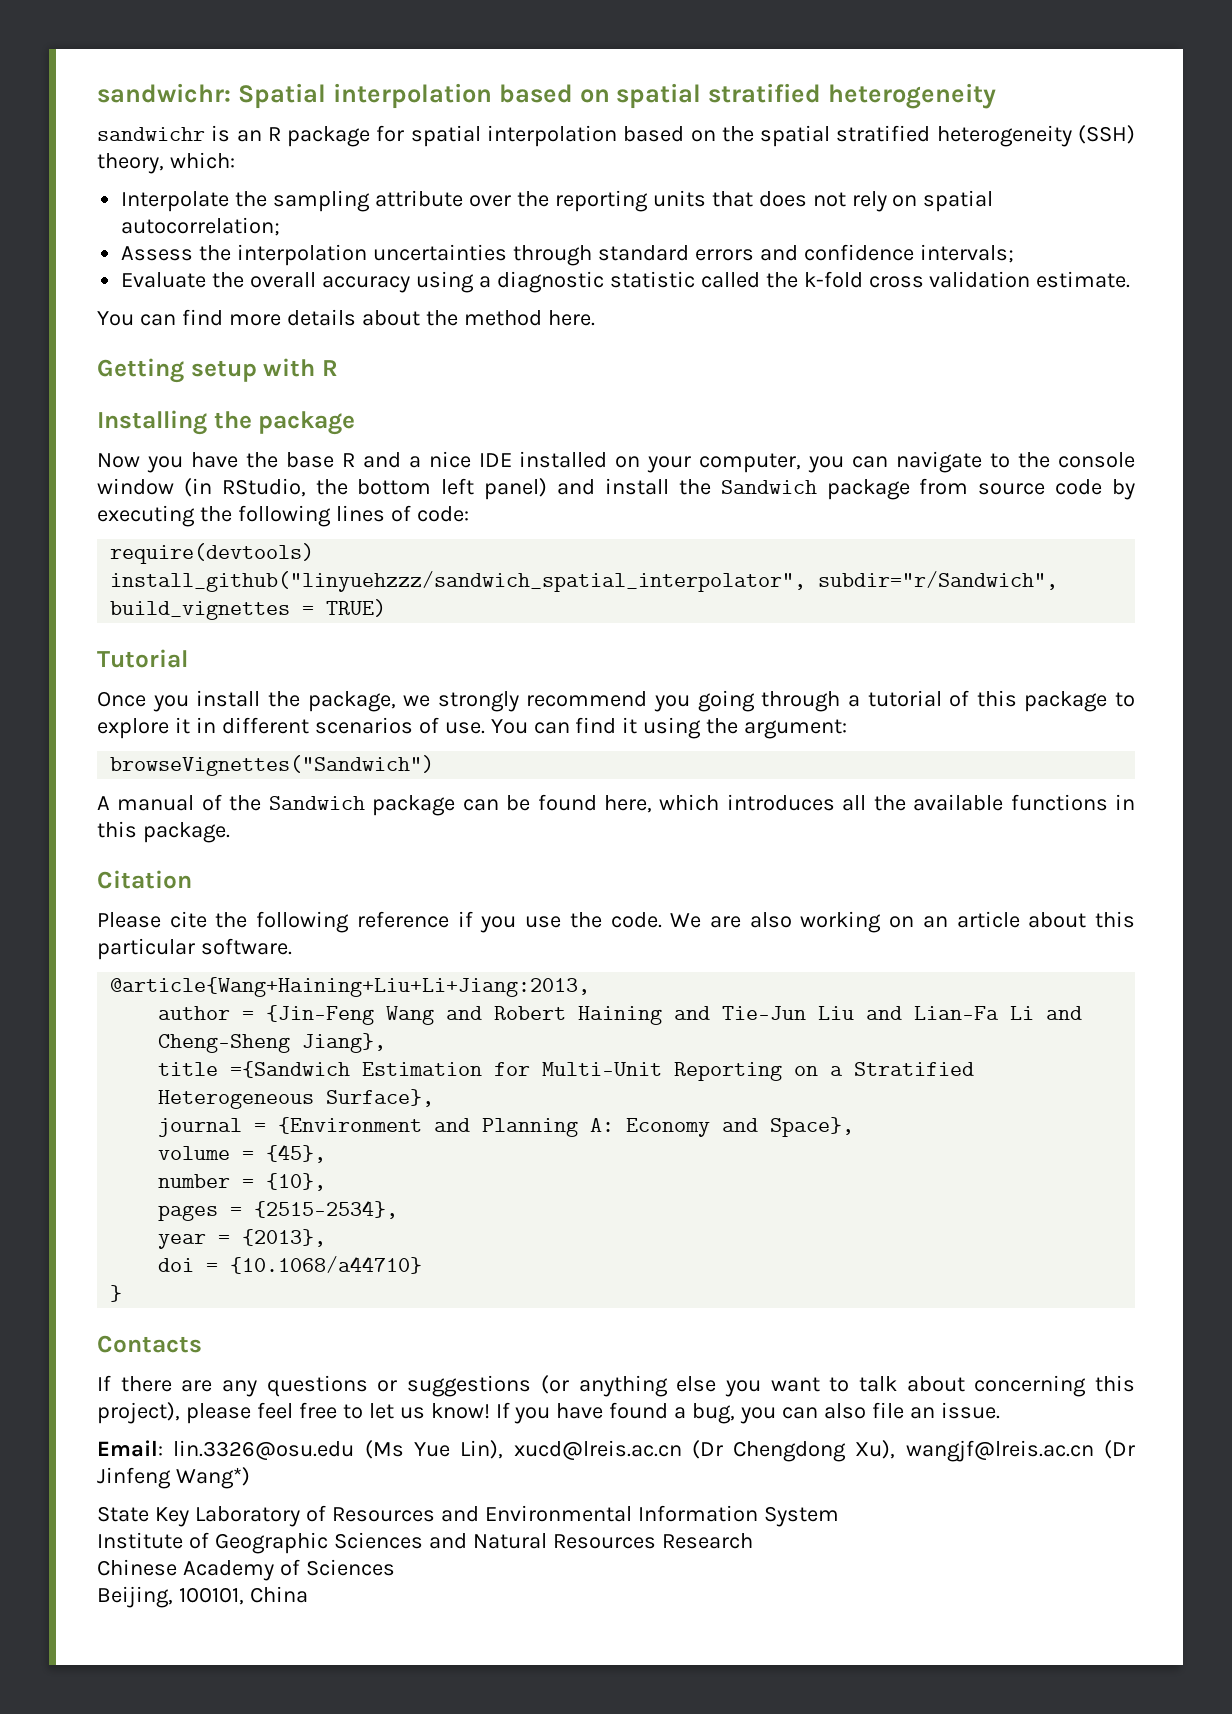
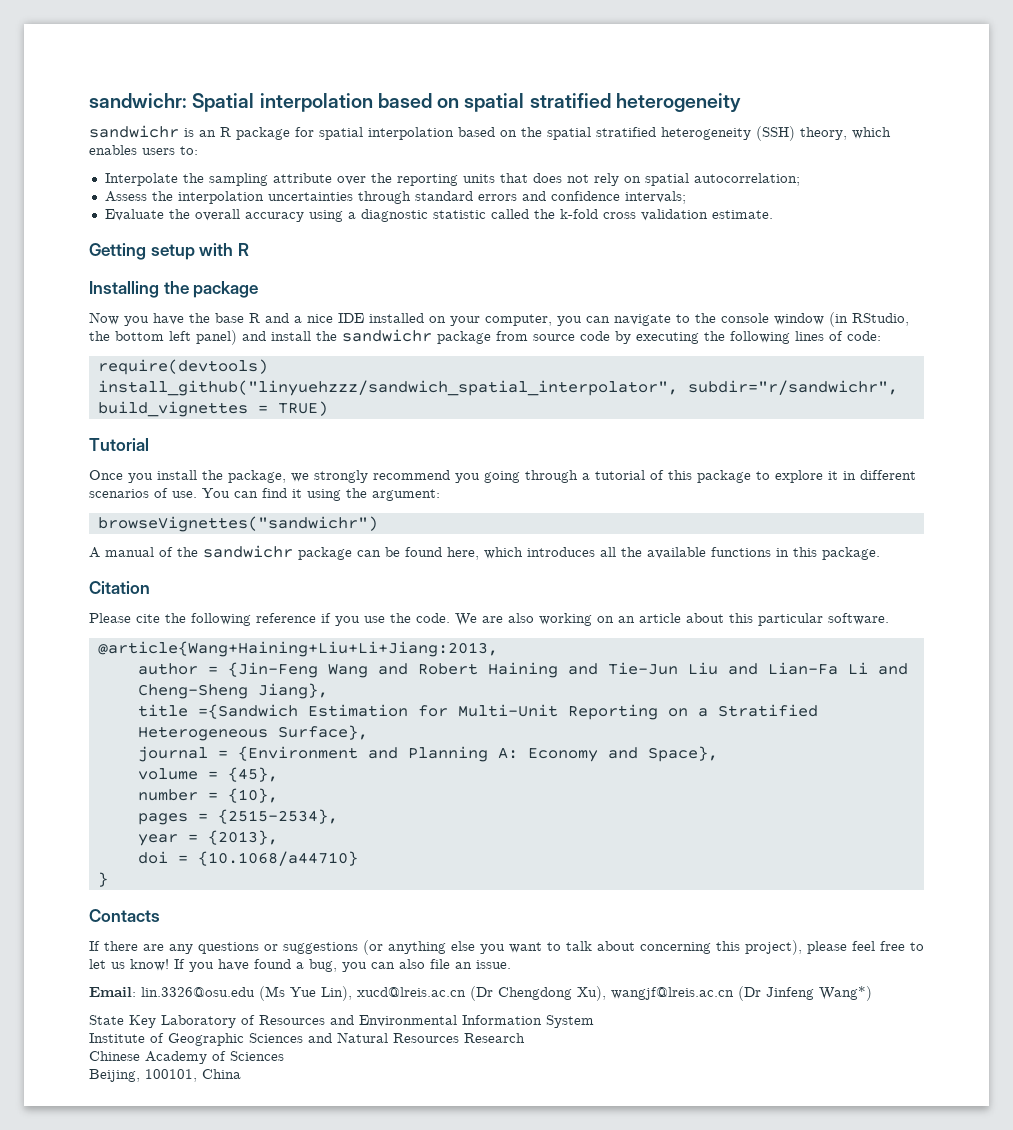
- sandwichr is an R package for spatial interpolation based on the spatial stratified heterogeneity (SSH) theory, which:
+ sandwichr is an R package for spatial interpolation based on the spatial stratified heterogeneity (SSH) theory, which enables users to:
- You can find more details about the method here.
- Now you have the base R and a nice IDE installed on your computer, you can navigate to the console window (in RStudio, the bottom left panel) and install the Sandwich package from source code by executing the following lines of code:
+ Now you have the base R and a nice IDE installed on your computer, you can navigate to the console window (in RStudio, the bottom left panel) and install the sandwichr package from source code by executing the following lines of code:
- install_github("linyuehzzz/sandwich_spatial_interpolator", subdir="r/Sandwich", build_vignettes = TRUE)
+ install_github("linyuehzzz/sandwich_spatial_interpolator", subdir="r/sandwichr", build_vignettes = TRUE)
- browseVignettes("Sandwich")
+ browseVignettes("sandwichr")
- A manual of the Sandwich package can be found here, which introduces all the available functions in this package.
+ A manual of the sandwichr package can be found here, which introduces all the available functions in this package.

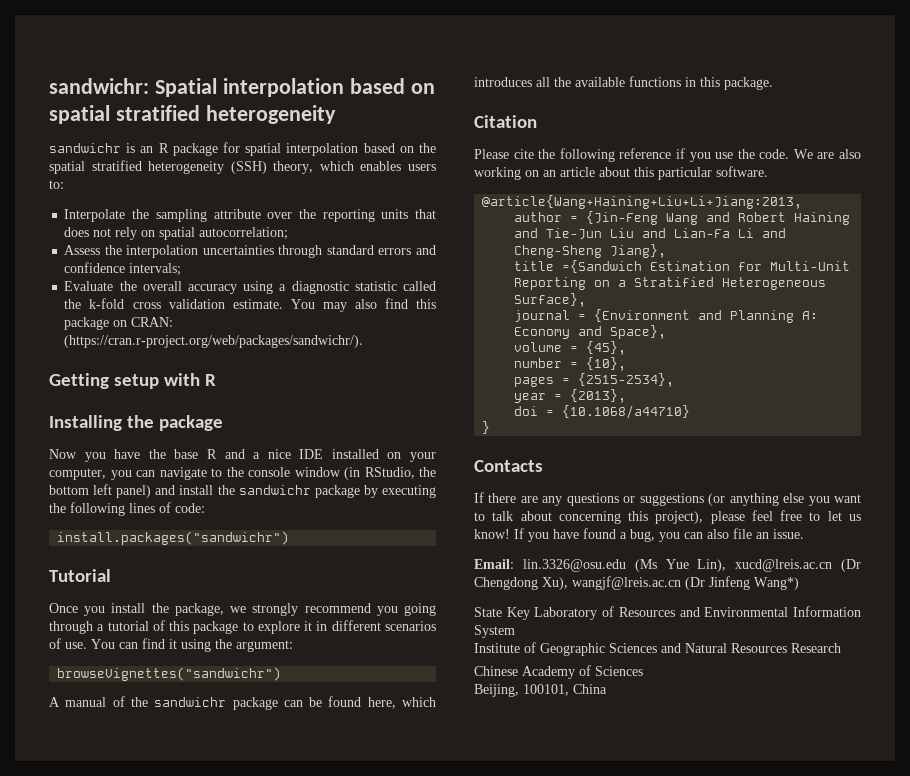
+ You may also find this package on CRAN: (https://cran.r-project.org/web/packages/sandwichr/).
- Now you have the base R and a nice IDE installed on your computer, you can navigate to the console window (in RStudio, the bottom left panel) and install the sandwichr package from source code by executing the following lines of code:
+ Now you have the base R and a nice IDE installed on your computer, you can navigate to the console window (in RStudio, the bottom left panel) and install the sandwichr package by executing the following lines of code:
- require(devtools)
- install_github("linyuehzzz/sandwich_spatial_interpolator", subdir="r/sandwichr", build_vignettes = TRUE)
+ install.packages("sandwichr")

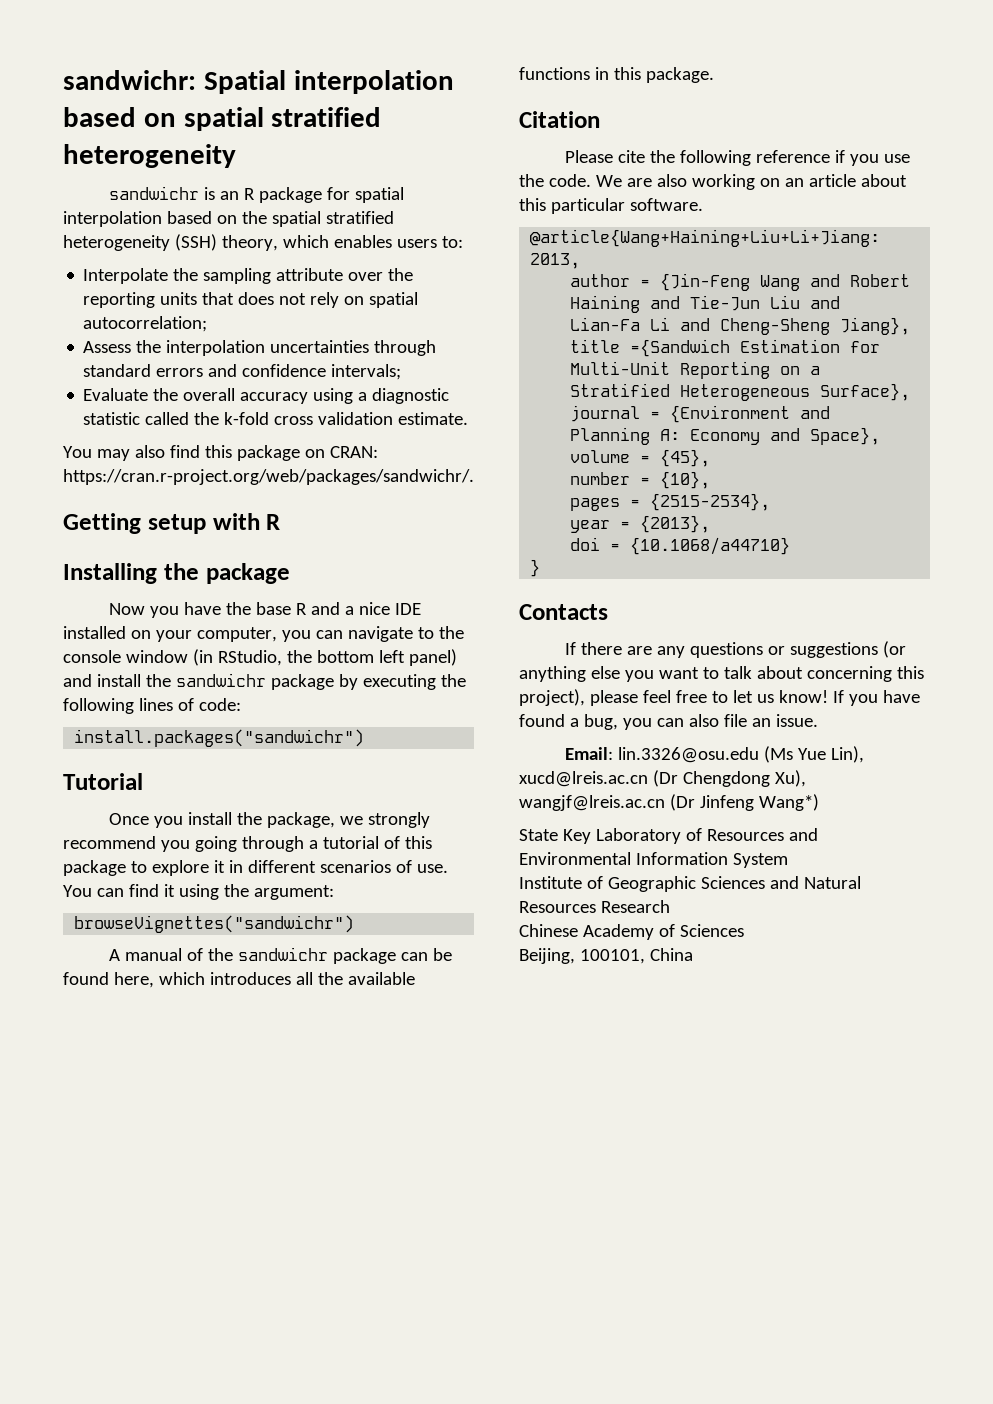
- Evaluate the overall accuracy using a diagnostic statistic called the k-fold cross validation estimate. You may also find this package on CRAN: (https://cran.r-project.org/web/packages/sandwichr/).
+ Evaluate the overall accuracy using a diagnostic statistic called the k-fold cross validation estimate.
+ You may also find this package on CRAN: https://cran.r-project.org/web/packages/sandwichr/.

